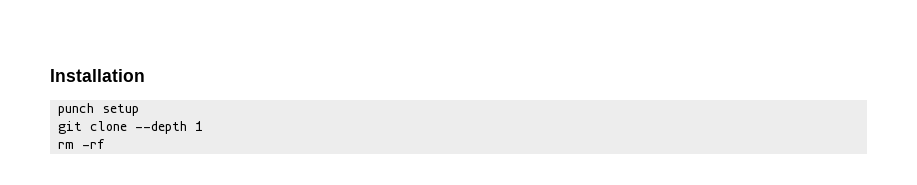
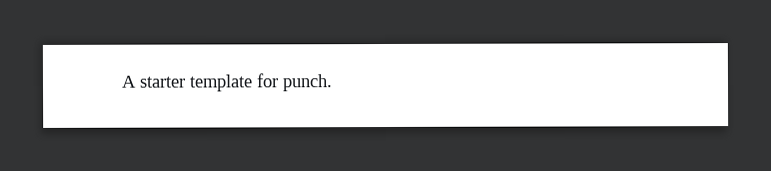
- Installation
- punch setup
- git clone --depth 1
- rm -rf
+ A starter template for punch.

